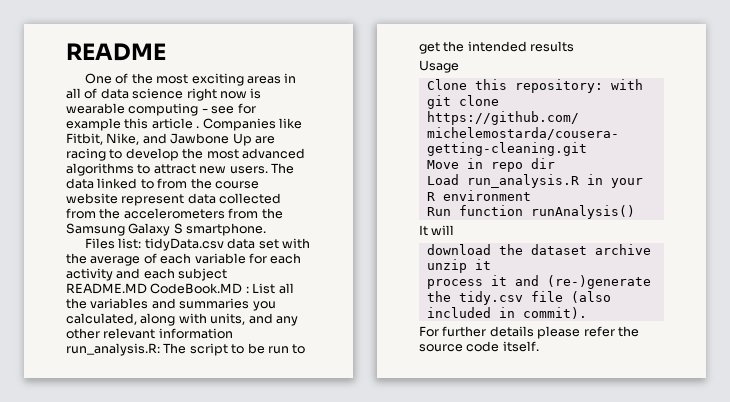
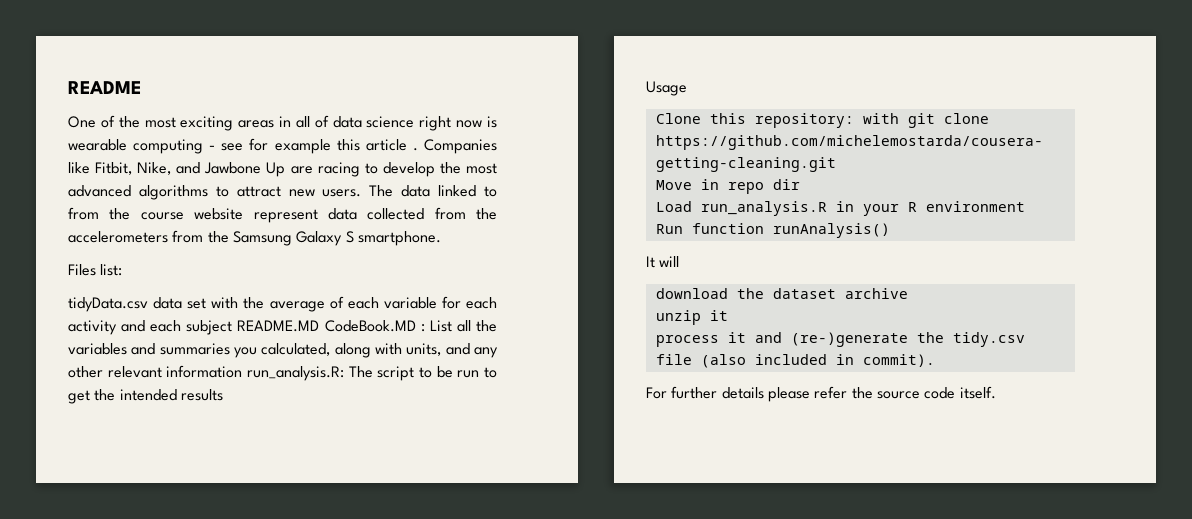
- Files list: tidyData.csv data set with the average of each variable for each activity and each subject README.MD CodeBook.MD : List all the variables and summaries you calculated, along with units, and any other relevant information run_analysis.R: The script to be run to get the intended results
+ Files list:
+ tidyData.csv data set with the average of each variable for each activity and each subject README.MD CodeBook.MD : List all the variables and summaries you calculated, along with units, and any other relevant information run_analysis.R: The script to be run to get the intended results

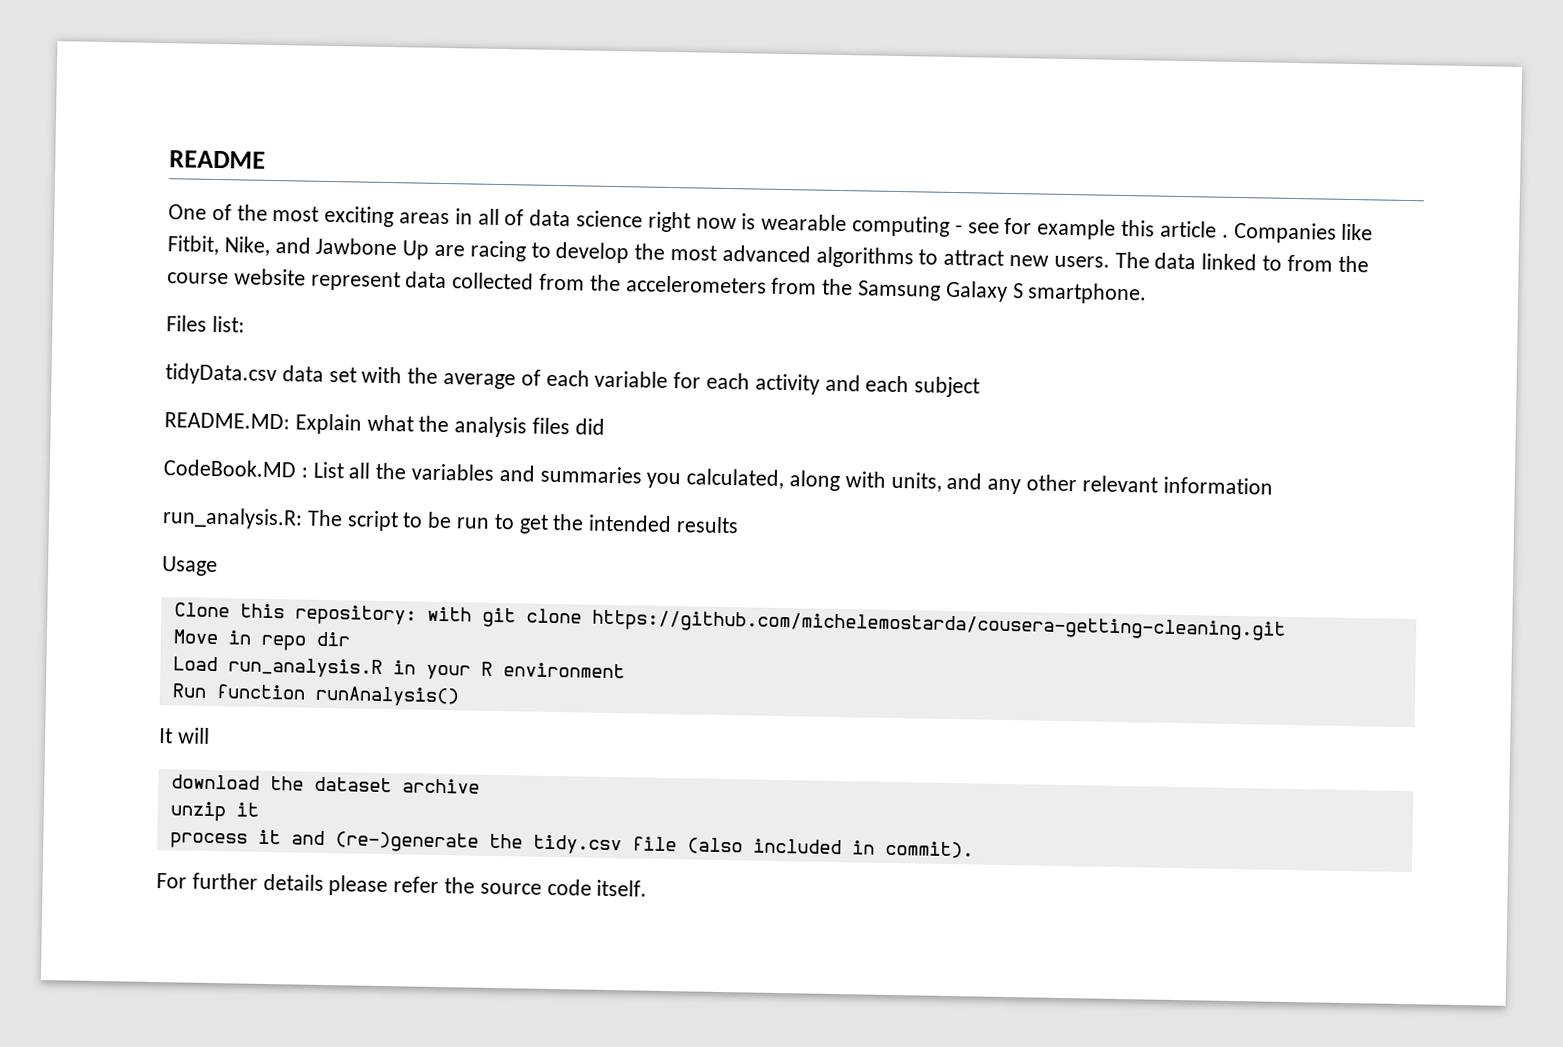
- tidyData.csv data set with the average of each variable for each activity and each subject README.MD CodeBook.MD : List all the variables and summaries you calculated, along with units, and any other relevant information run_analysis.R: The script to be run to get the intended results
+ tidyData.csv data set with the average of each variable for each activity and each subject
+ README.MD: Explain what the analysis files did
+ CodeBook.MD : List all the variables and summaries you calculated, along with units, and any other relevant information
+ run_analysis.R: The script to be run to get the intended results

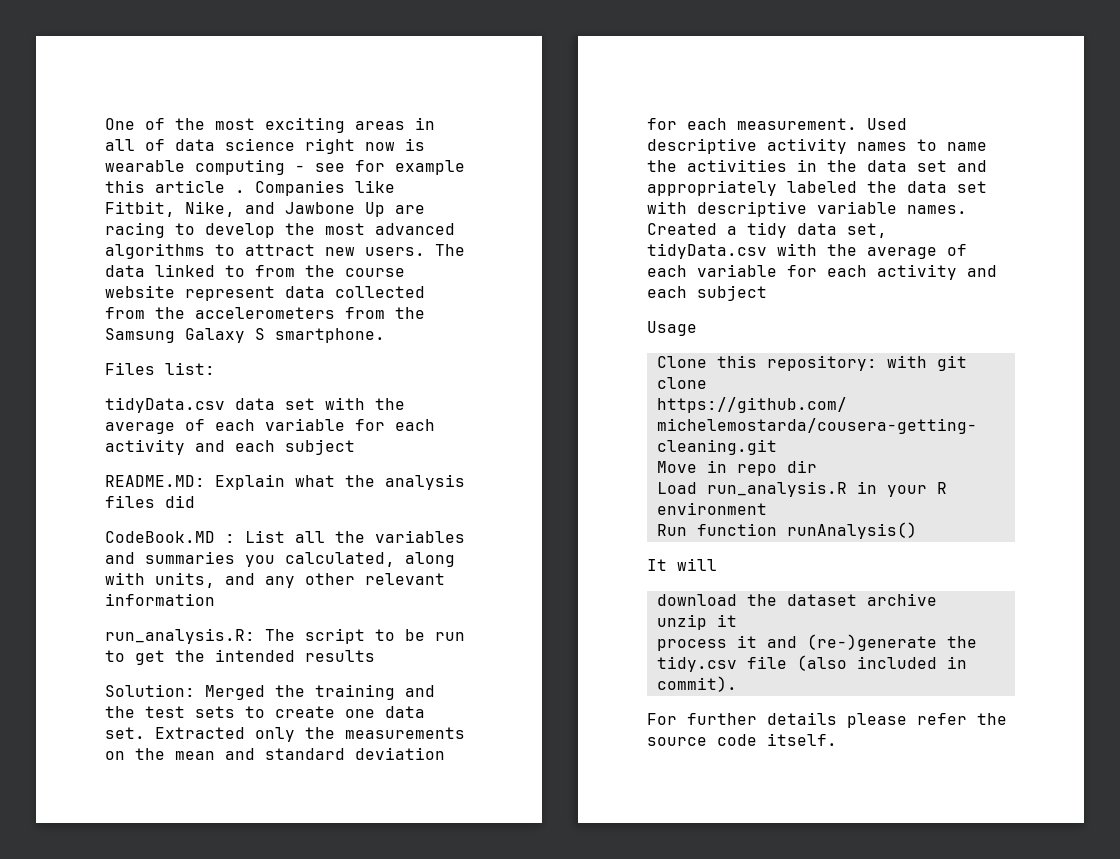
- README
+ Solution: Merged the training and the test sets to create one data set. Extracted only the measurements on the mean and standard deviation for each measurement. Used descriptive activity names to name the activities in the data set and appropriately labeled the data set with descriptive variable names. Created a tidy data set, tidyData.csv with the average of each variable for each activity and each subject

